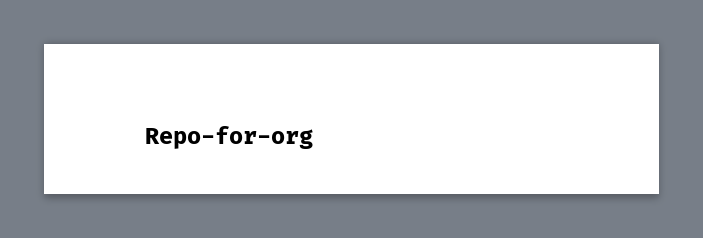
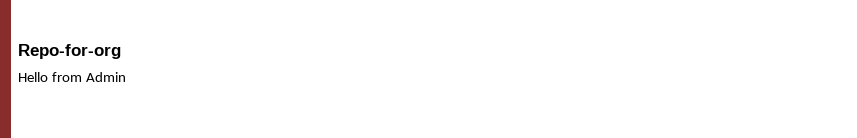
+ Hello from Admin

